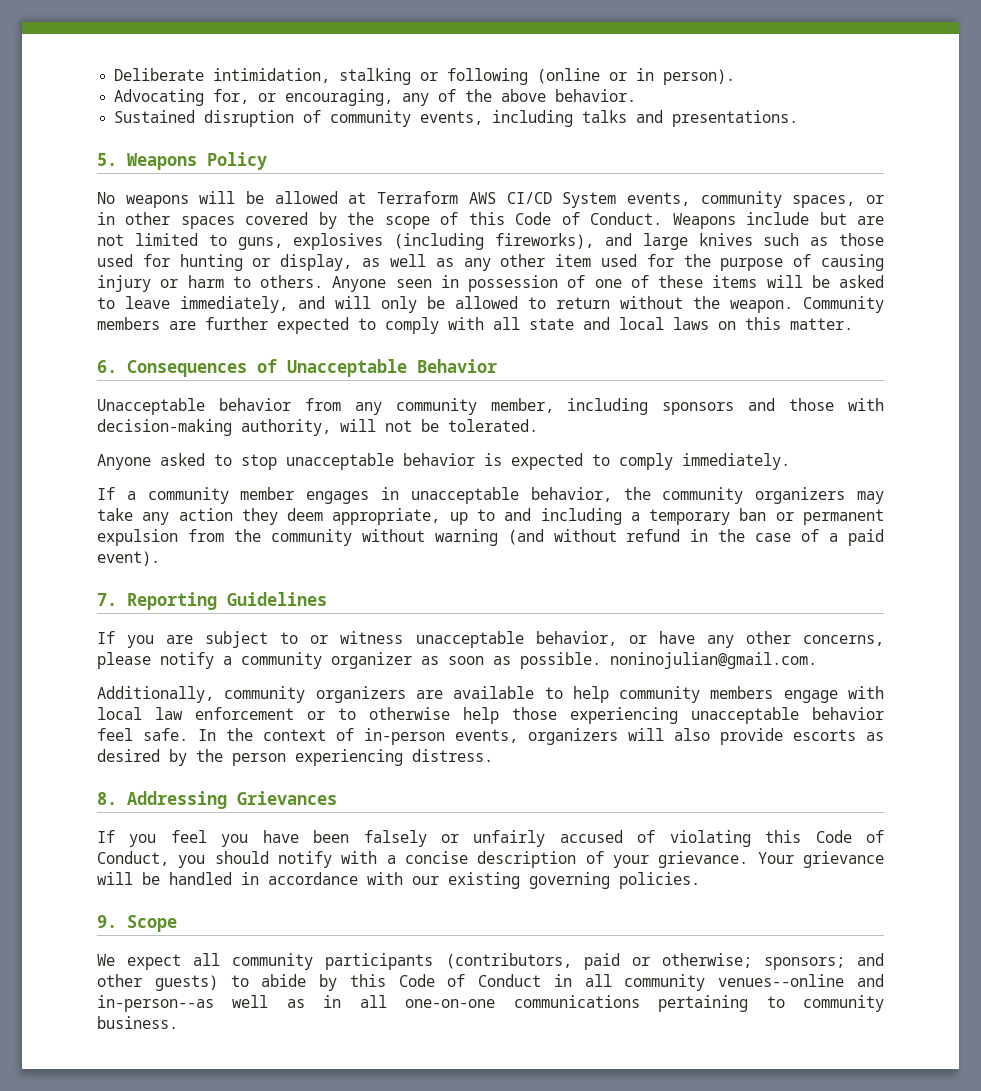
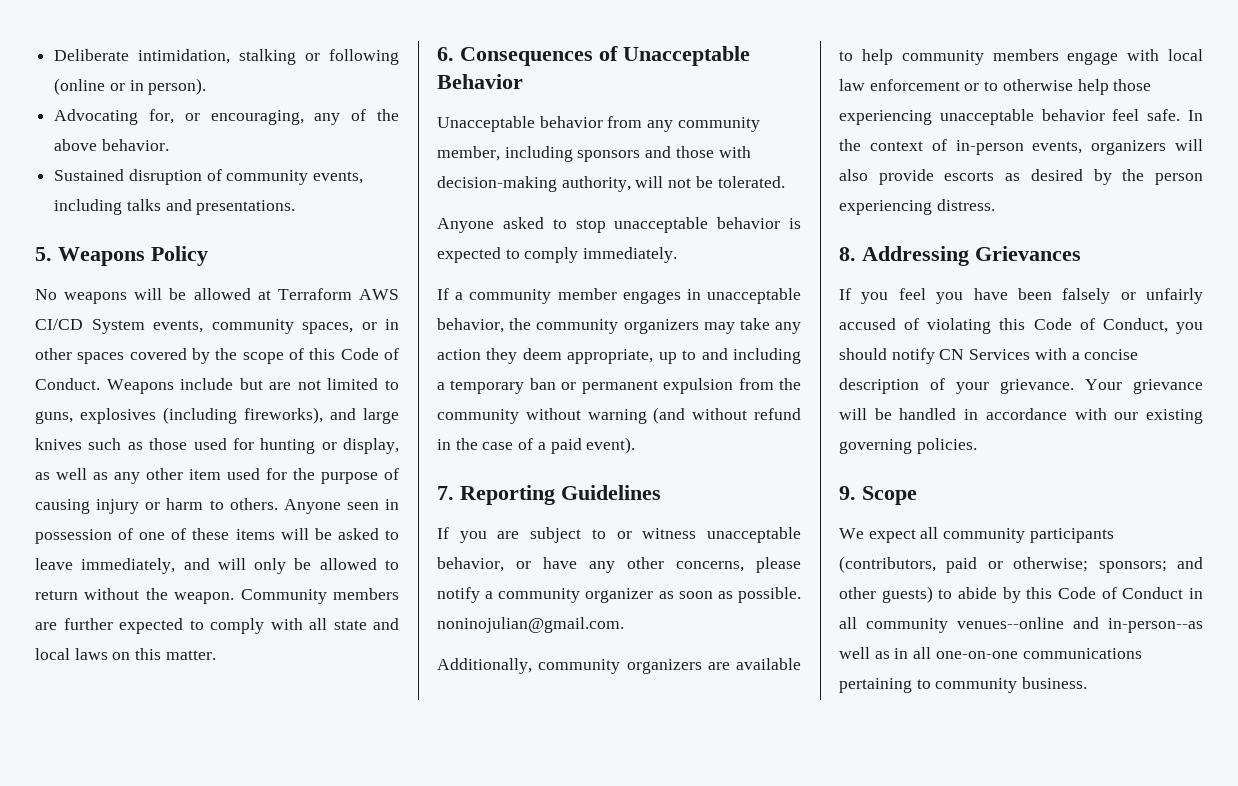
- If you feel you have been falsely or unfairly accused of violating this Code of Conduct, you should notify with a concise description of your grievance.
+ If you feel you have been falsely or unfairly accused of violating this Code of Conduct, you should notify CN Services with a concise description of your grievance.

